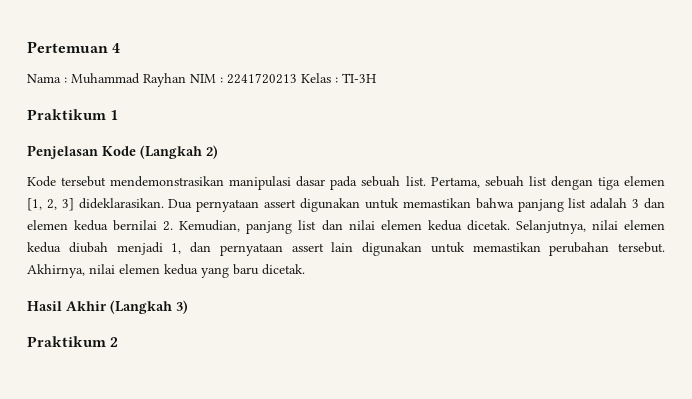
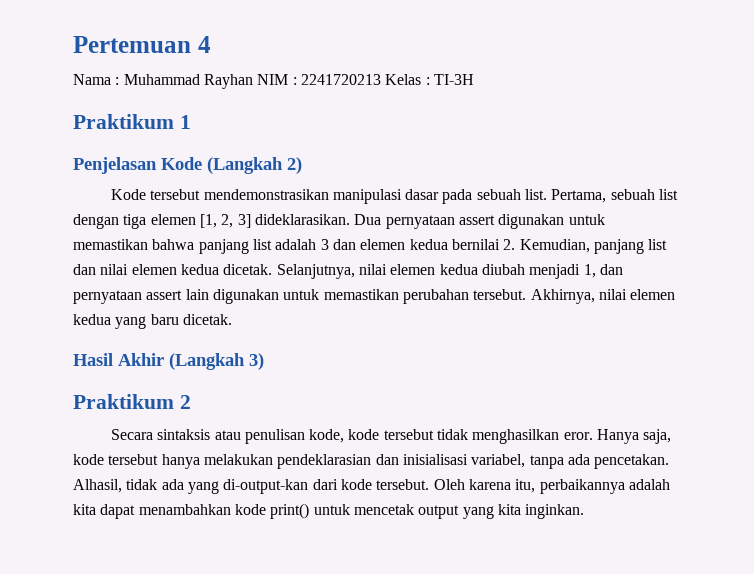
+ Secara sintaksis atau penulisan kode, kode tersebut tidak menghasilkan eror. Hanya saja, kode tersebut hanya melakukan pendeklarasian dan inisialisasi variabel, tanpa ada pencetakan. Alhasil, tidak ada yang di-output-kan dari kode tersebut. Oleh karena itu, perbaikannya adalah kita dapat menambahkan kode print() untuk mencetak output yang kita inginkan.

